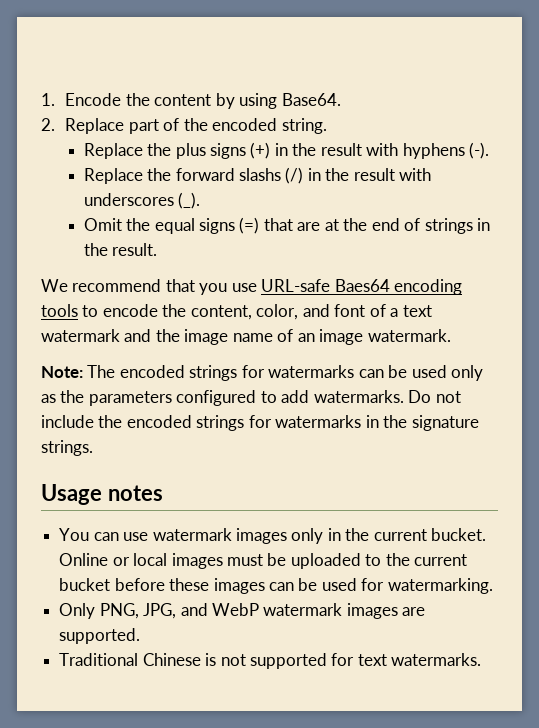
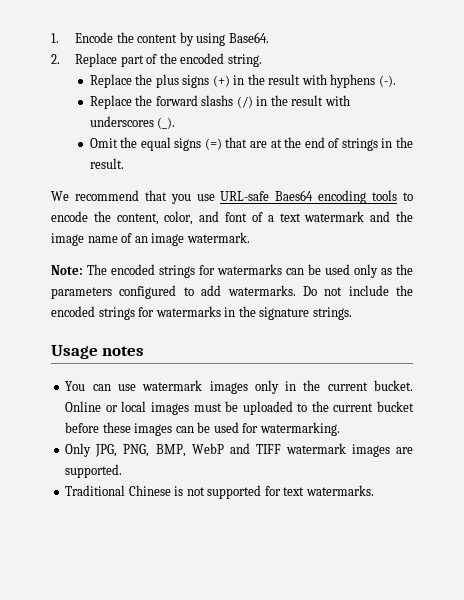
- Only PNG, JPG, and WebP watermark images are supported.
+ Only JPG, PNG, BMP, WebP and TIFF watermark images are supported.

